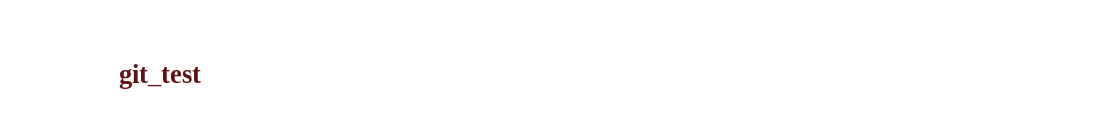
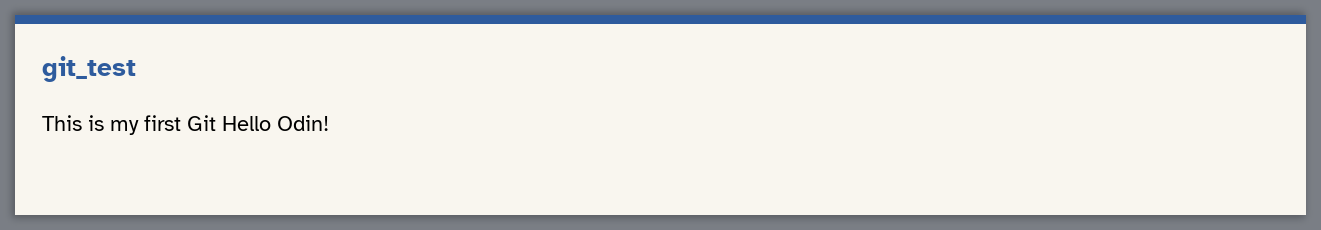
+ This is my first Git Hello Odin!

